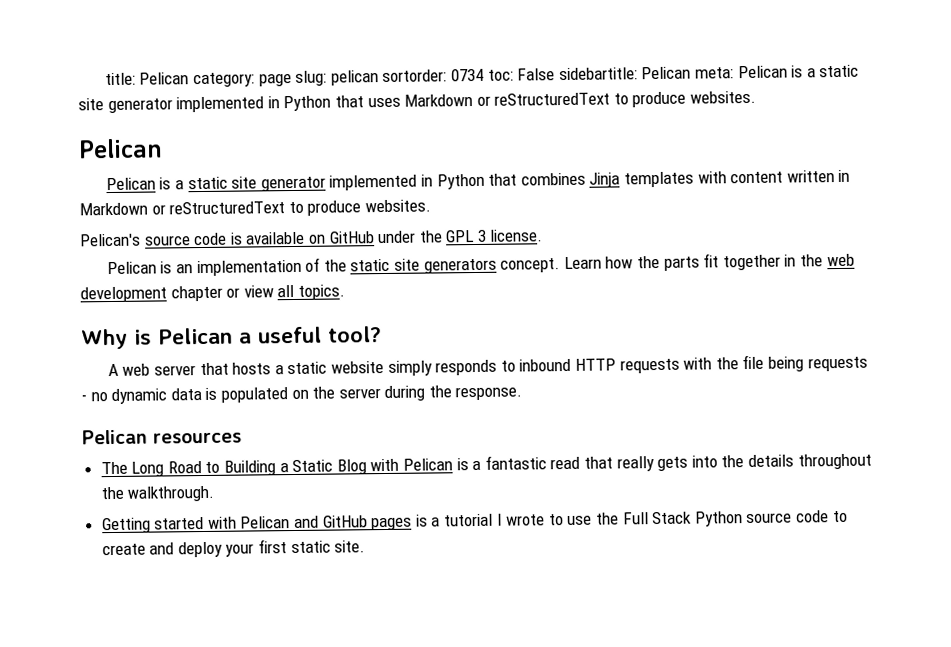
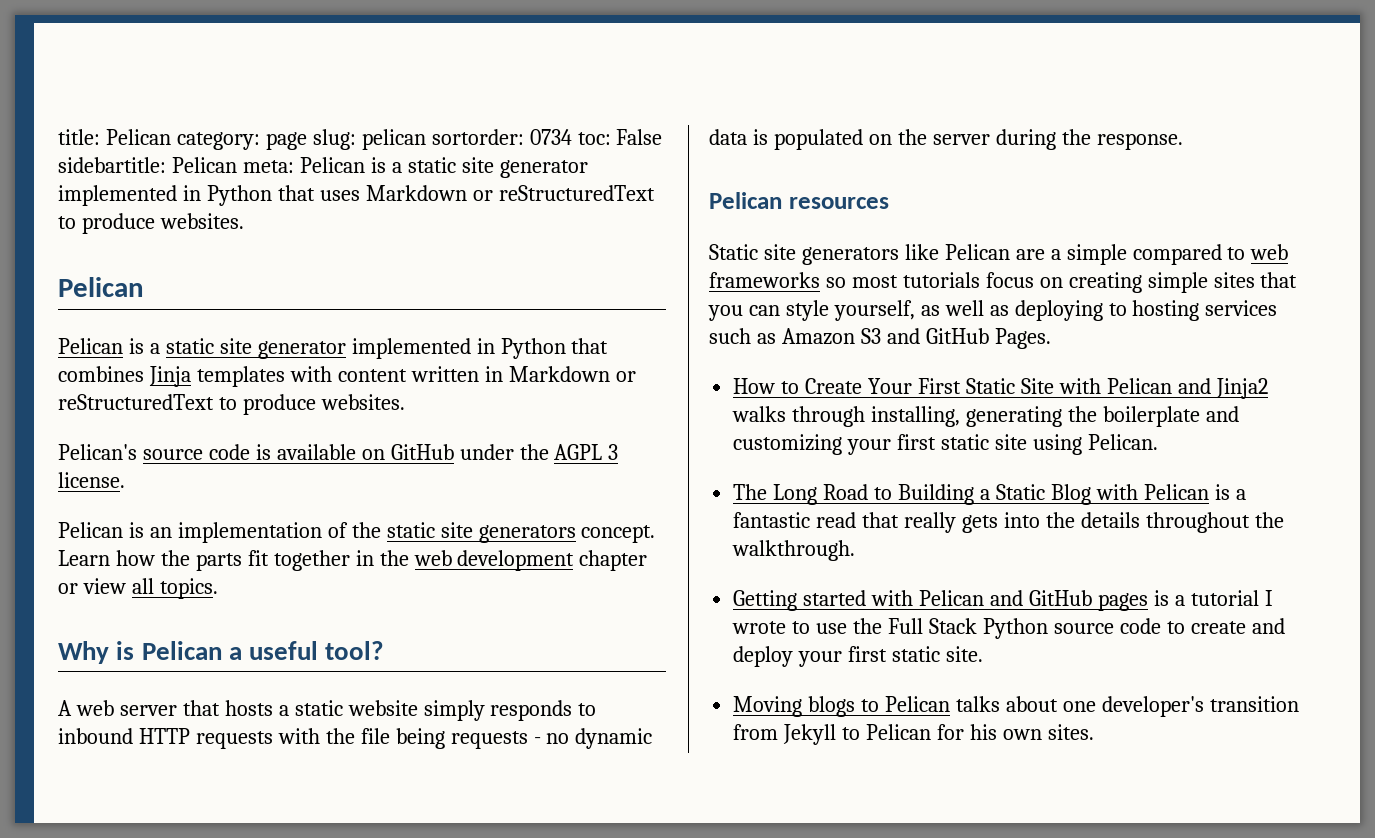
- Pelican's source code is available on GitHub under the GPL 3 license.
+ Pelican's source code is available on GitHub under the AGPL 3 license.
+ Static site generators like Pelican are a simple compared to web frameworks so most tutorials focus on creating simple sites that you can style yourself, as well as deploying to hosting services such as Amazon S3 and GitHub Pages.
+ How to Create Your First Static Site with Pelican and Jinja2 walks through installing, generating the boilerplate and customizing your first static site using Pelican.
+ Moving blogs to Pelican talks about one developer's transition from Jekyll to Pelican for his own sites.

